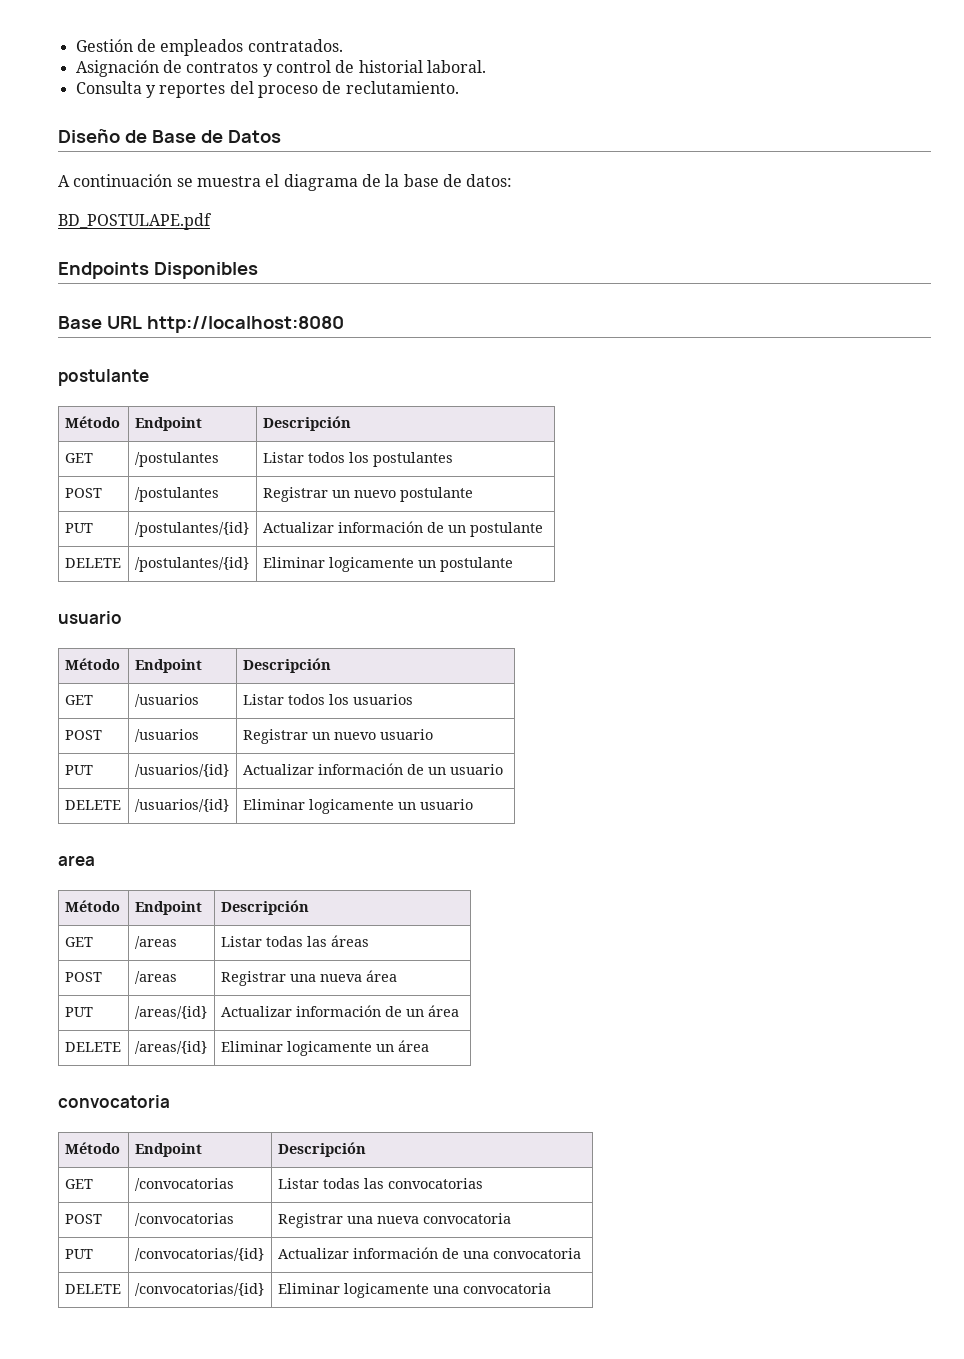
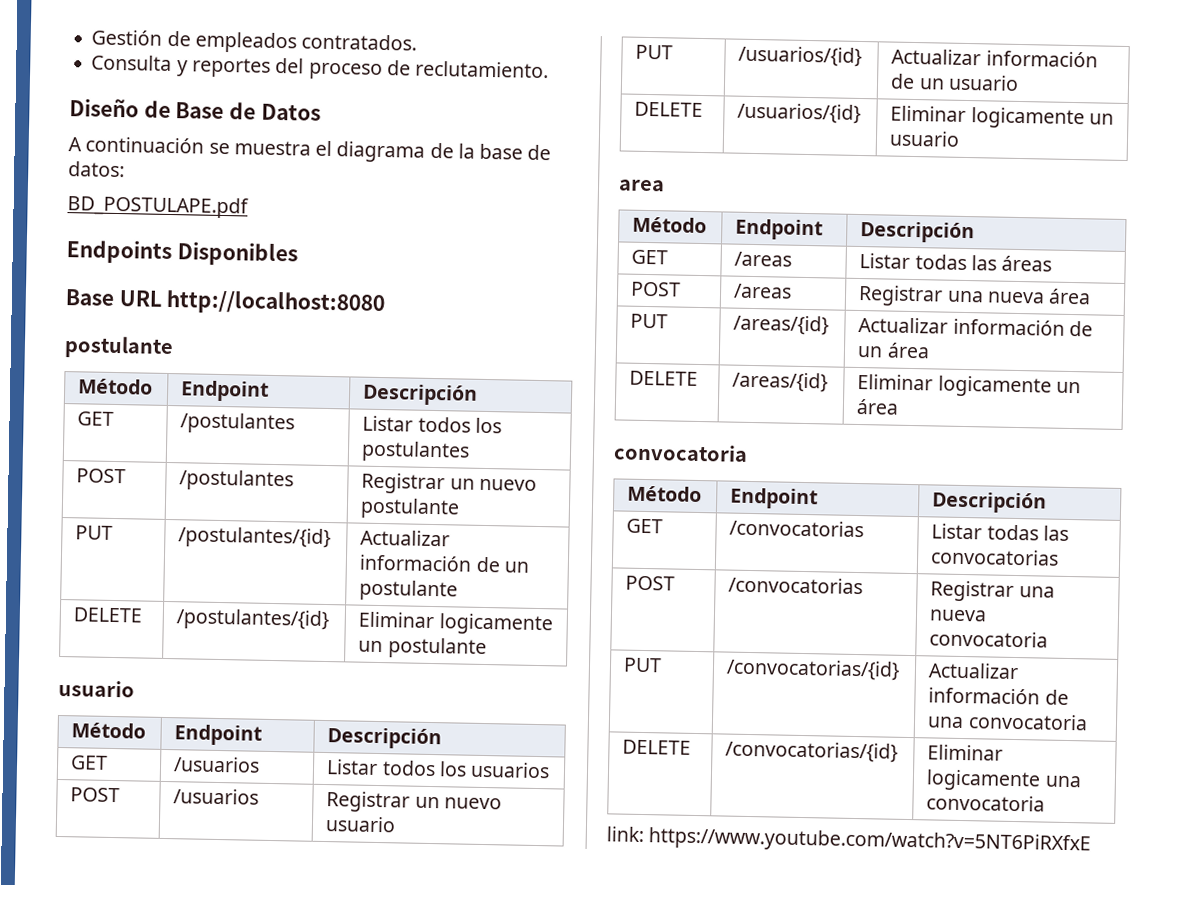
- Asignación de contratos y control de historial laboral.
+ link: https://www.youtube.com/watch?v=5NT6PiRXfxE

